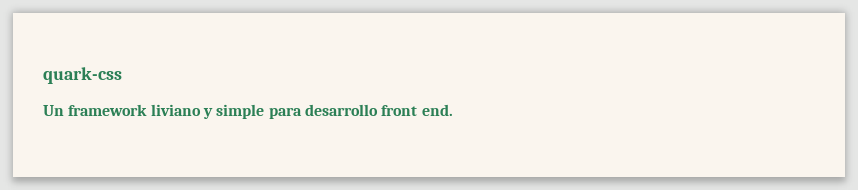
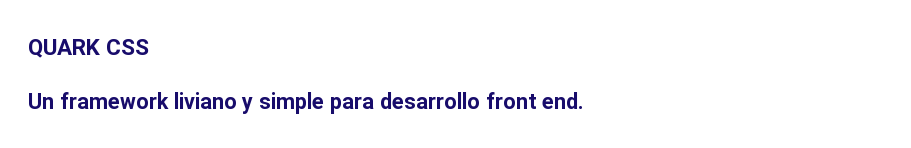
- quark-css
+ QUARK CSS

